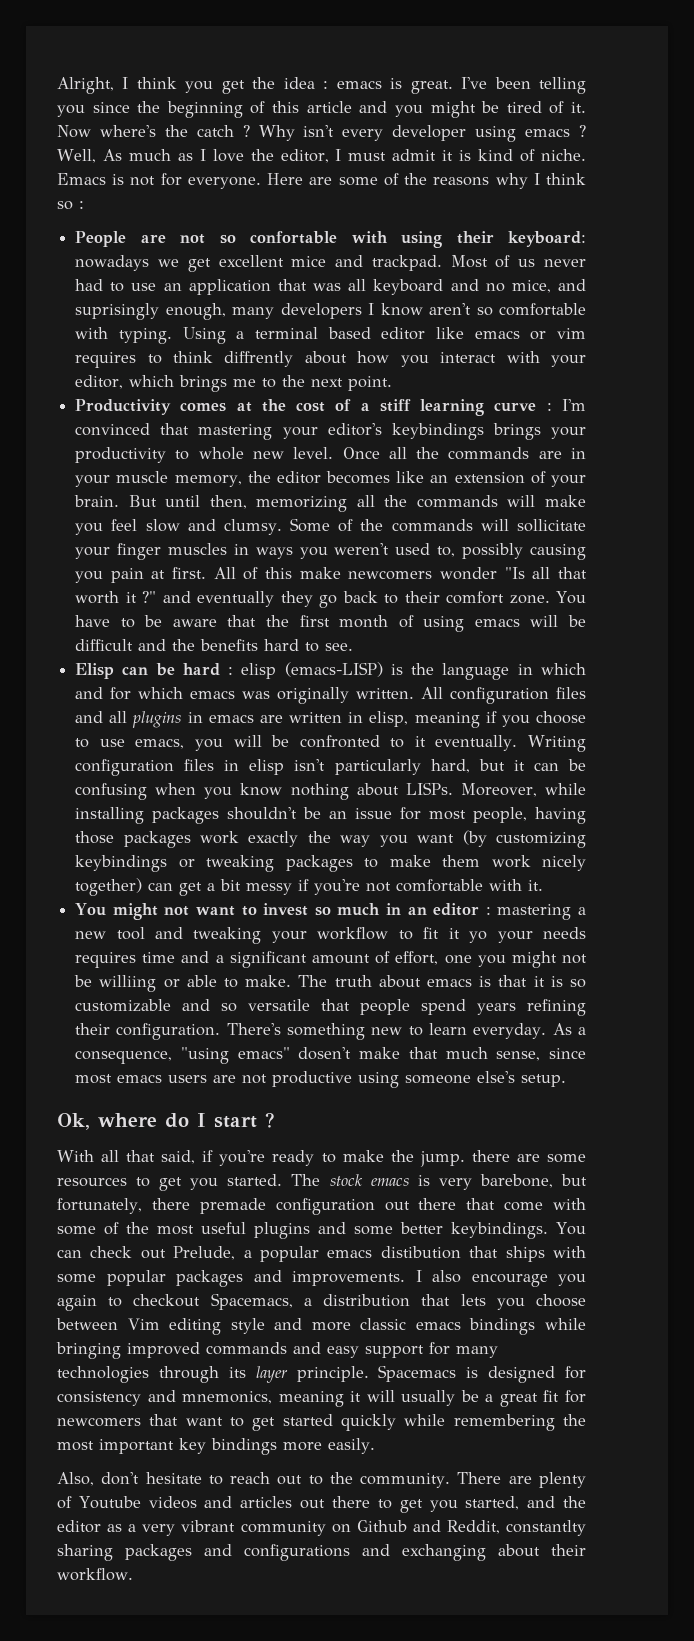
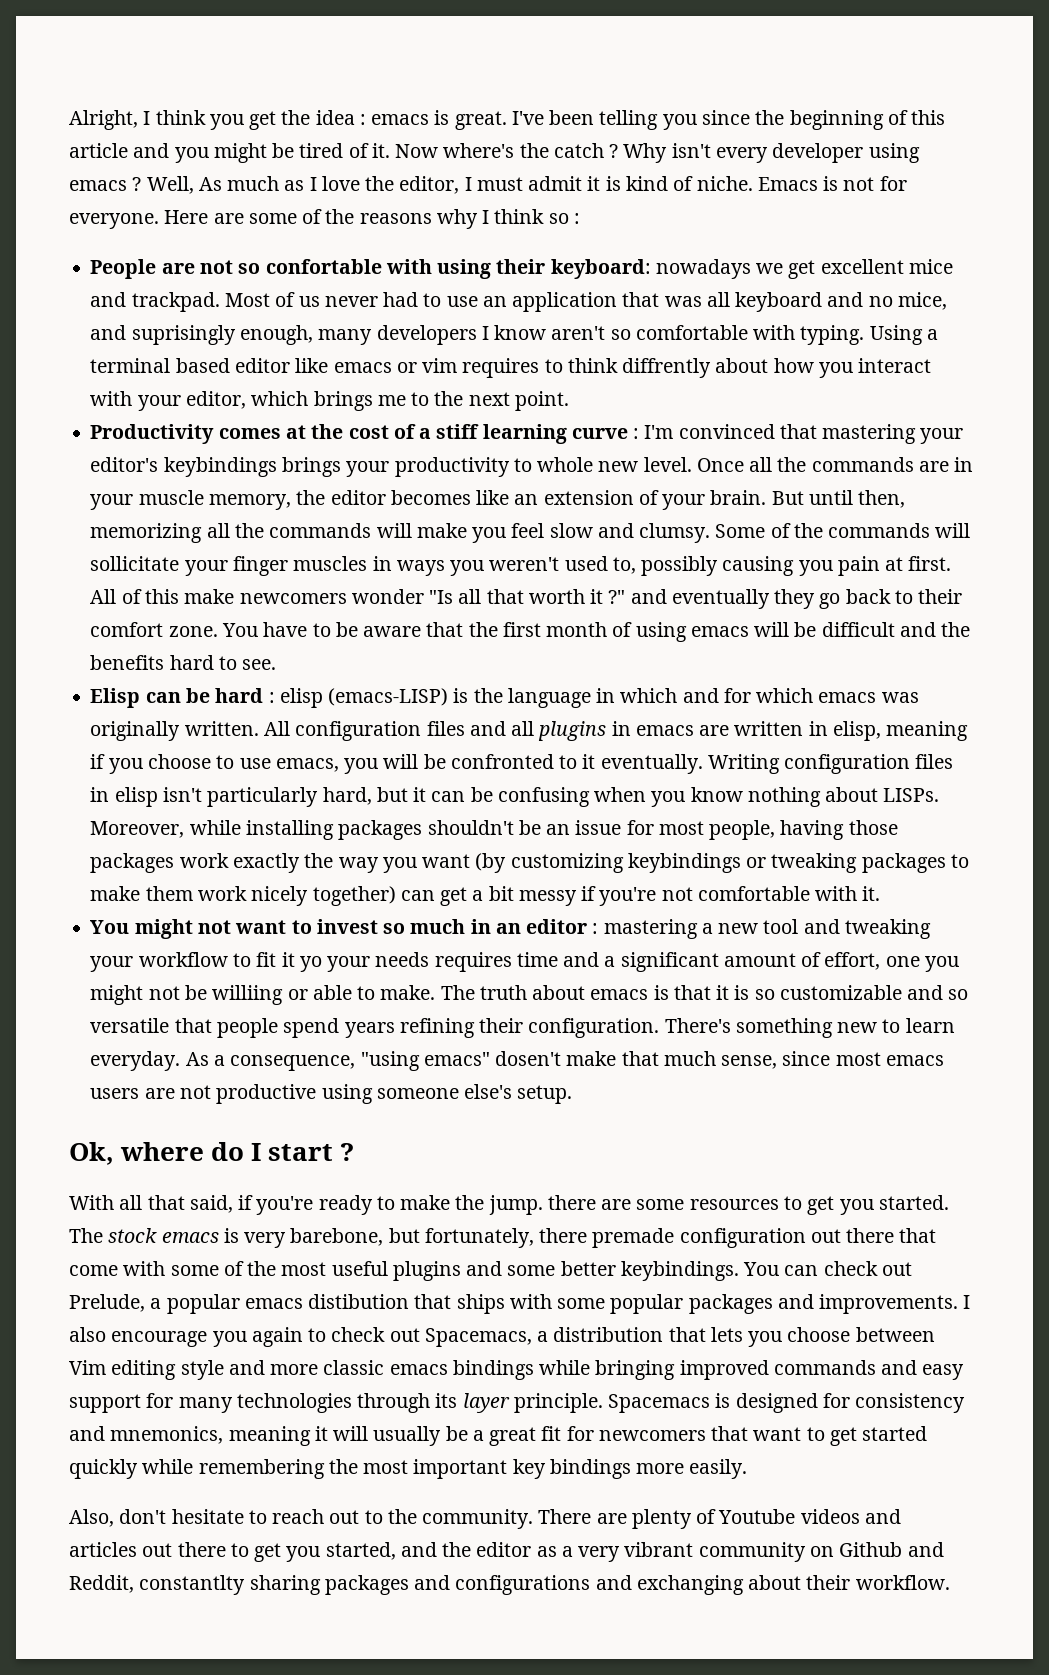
- I also encourage you again to checkout Spacemacs, a distribution that lets you choose between Vim editing style and more classic emacs bindings while bringing improved commands and easy support for many technologies through its layer principle.
+ I also encourage you again to check out Spacemacs, a distribution that lets you choose between Vim editing style and more classic emacs bindings while bringing improved commands and easy support for many technologies through its layer principle.

